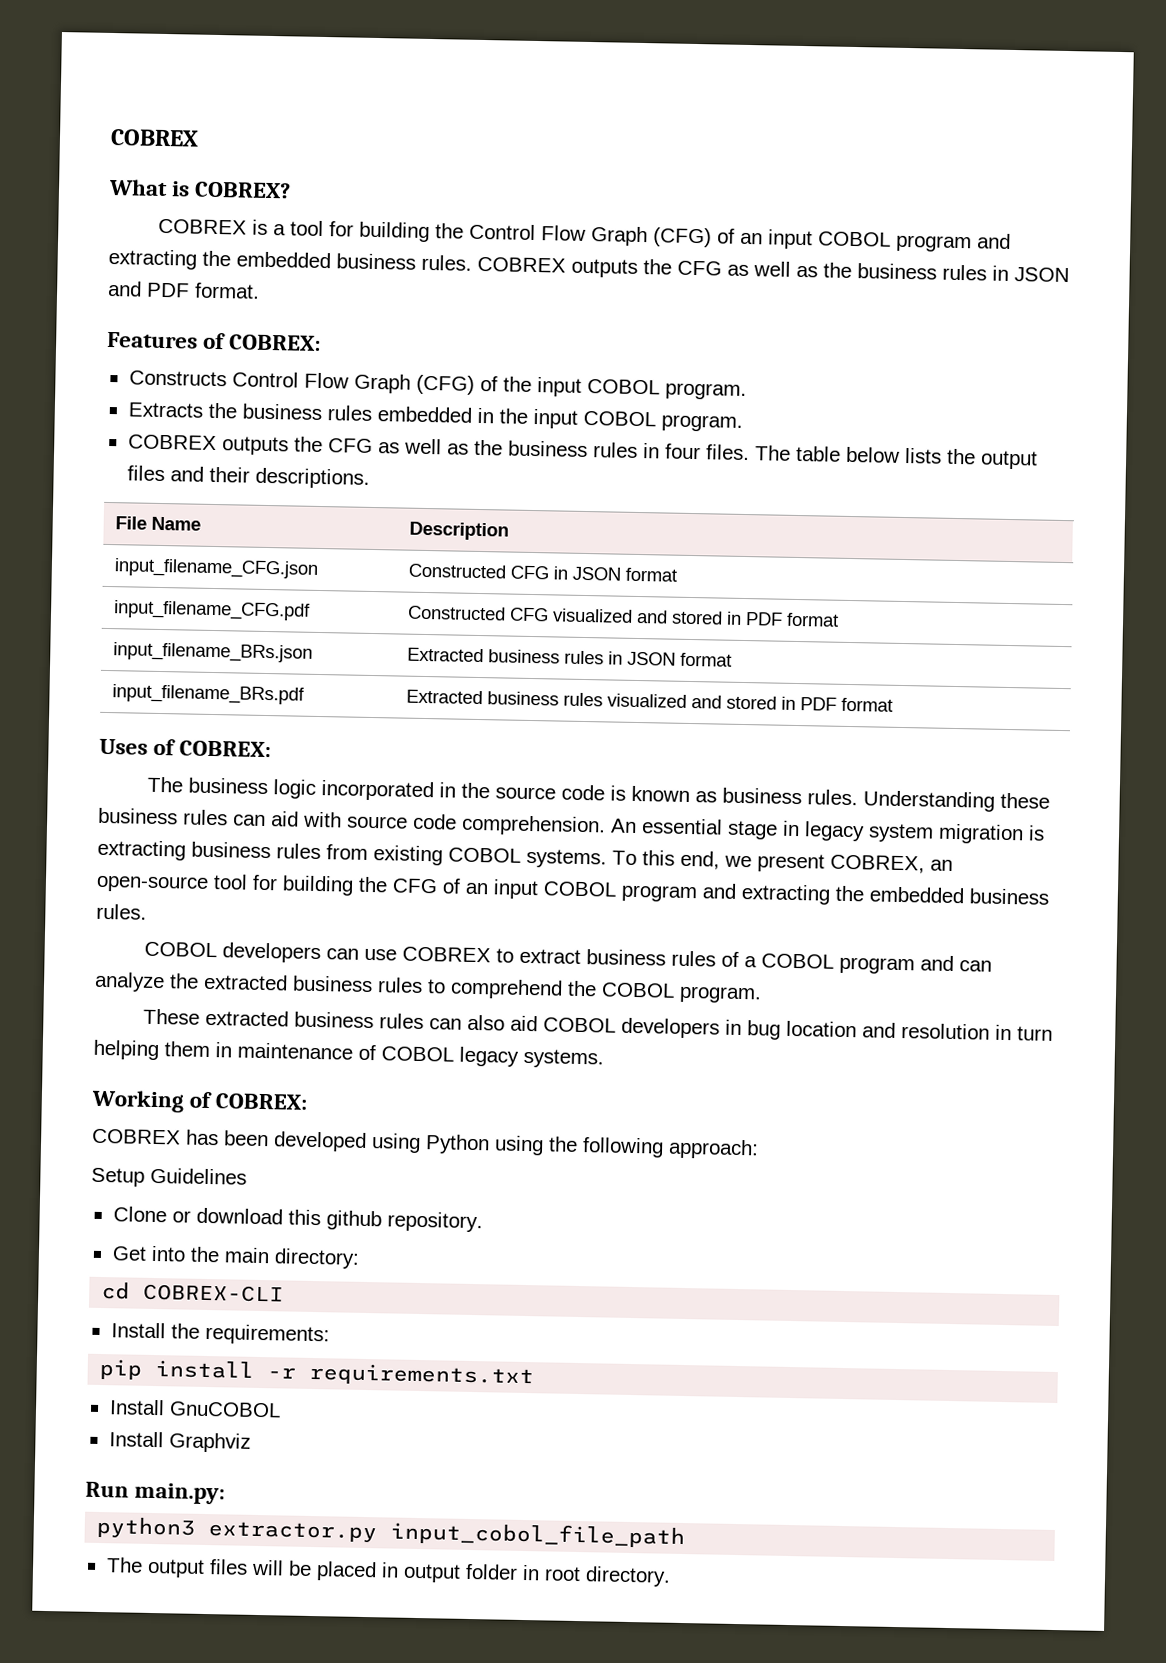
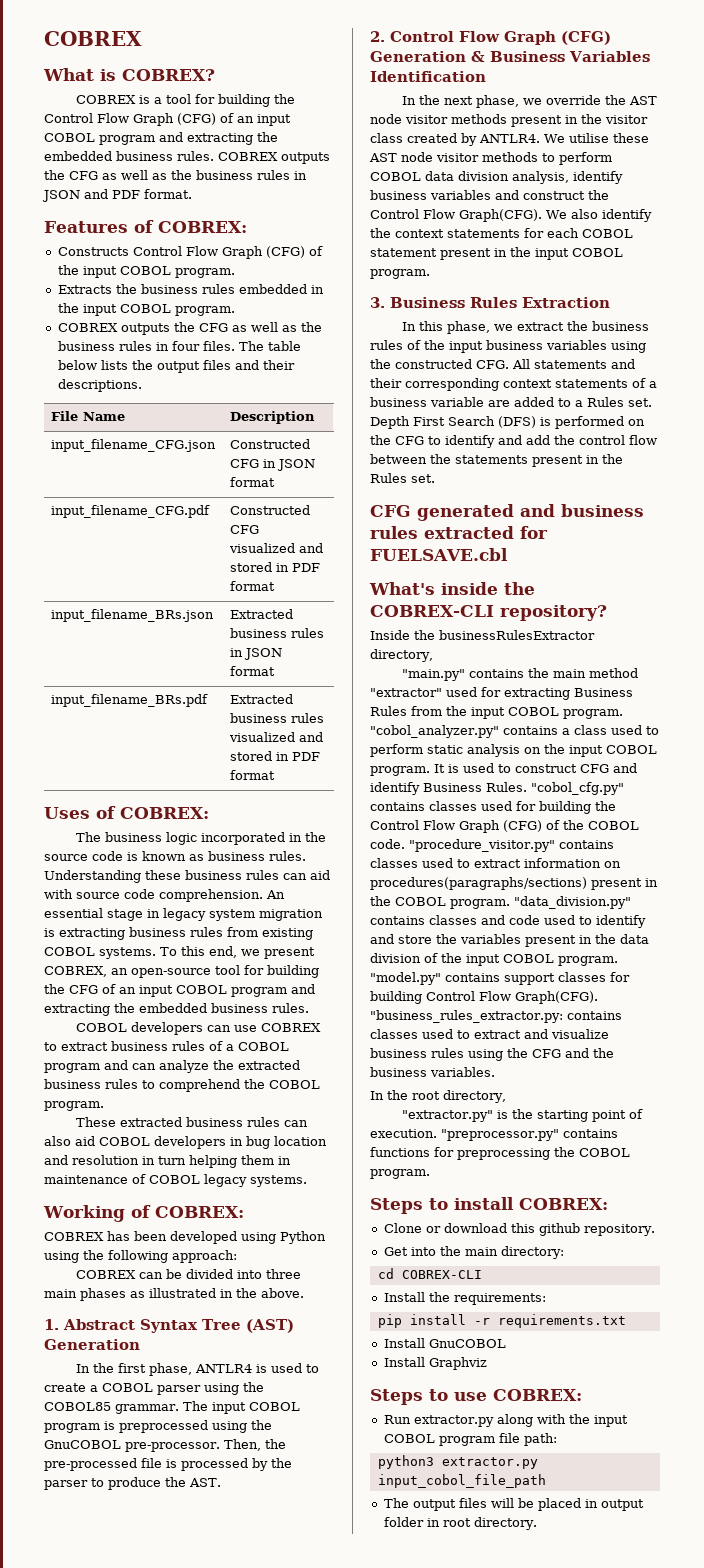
- Setup Guidelines
+ COBREX can be divided into three main phases as illustrated in the above.
+ 1. Abstract Syntax Tree (AST) Generation
+ In the first phase, ANTLR4 is used to create a COBOL parser using the COBOL85 grammar. The input COBOL program is preprocessed using the GnuCOBOL pre-processor. Then, the pre-processed file is processed by the parser to produce the AST.
+ 2. Control Flow Graph (CFG) Generation & Business Variables Identification
+ In the next phase, we override the AST node visitor methods present in the visitor class created by ANTLR4. We utilise these AST node visitor methods to perform COBOL data division analysis, identify business variables and construct the Control Flow Graph(CFG). We also identify the context statements for each COBOL statement present in the input COBOL program.
+ 3. Business Rules Extraction
+ In this phase, we extract the business rules of the input business variables using the constructed CFG. All statements and their corresponding context statements of a business variable are added to a Rules set. Depth First Search (DFS) is performed on the CFG to identify and add the control flow between the statements present in the Rules set.
+ CFG generated and business rules extracted for FUELSAVE.cbl
+ What's inside the COBREX-CLI repository?
+ Inside the businessRulesExtractor directory,
+ "main.py" contains the main method "extractor" used for extracting Business Rules from the input COBOL program. "cobol_analyzer.py" contains a class used to perform static analysis on the input COBOL program. It is used to construct CFG and identify Business Rules. "cobol_cfg.py" contains classes used for building the Control Flow Graph (CFG) of the COBOL code. "procedure_visitor.py" contains classes used to extract information on procedures(paragraphs/sections) present in the COBOL program. "data_division.py" contains classes and code used to identify and store the variables present in the data division of the input COBOL program. "model.py" contains support classes for building Control Flow Graph(CFG). "business_rules_extractor.py: contains classes used to extract and visualize business rules using the CFG and the business variables.
+ In the root directory,
+ "extractor.py" is the starting point of execution. "preprocessor.py" contains functions for preprocessing the COBOL program.
+ Steps to install COBREX:
- Run main.py:
+ Steps to use COBREX:
+ Run extractor.py along with the input COBOL program file path:

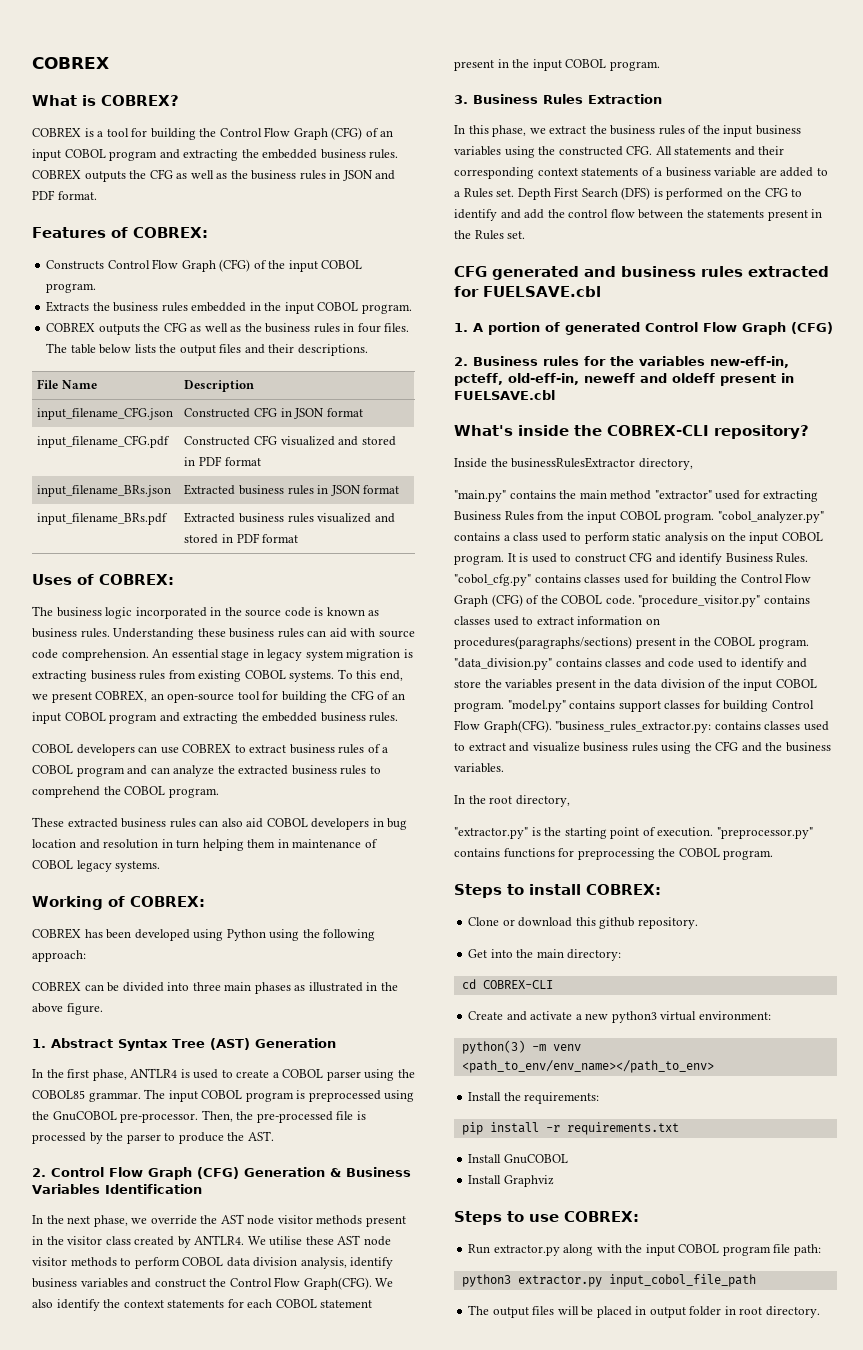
- COBREX can be divided into three main phases as illustrated in the above.
+ COBREX can be divided into three main phases as illustrated in the above figure.
+ 1. A portion of generated Control Flow Graph (CFG)
+ 2. Business rules for the variables new-eff-in, pcteff, old-eff-in, neweff and oldeff present in FUELSAVE.cbl
+ Create and activate a new python3 virtual environment:
+ python(3) -m venv <path_to_env/env_name></path_to_env>

